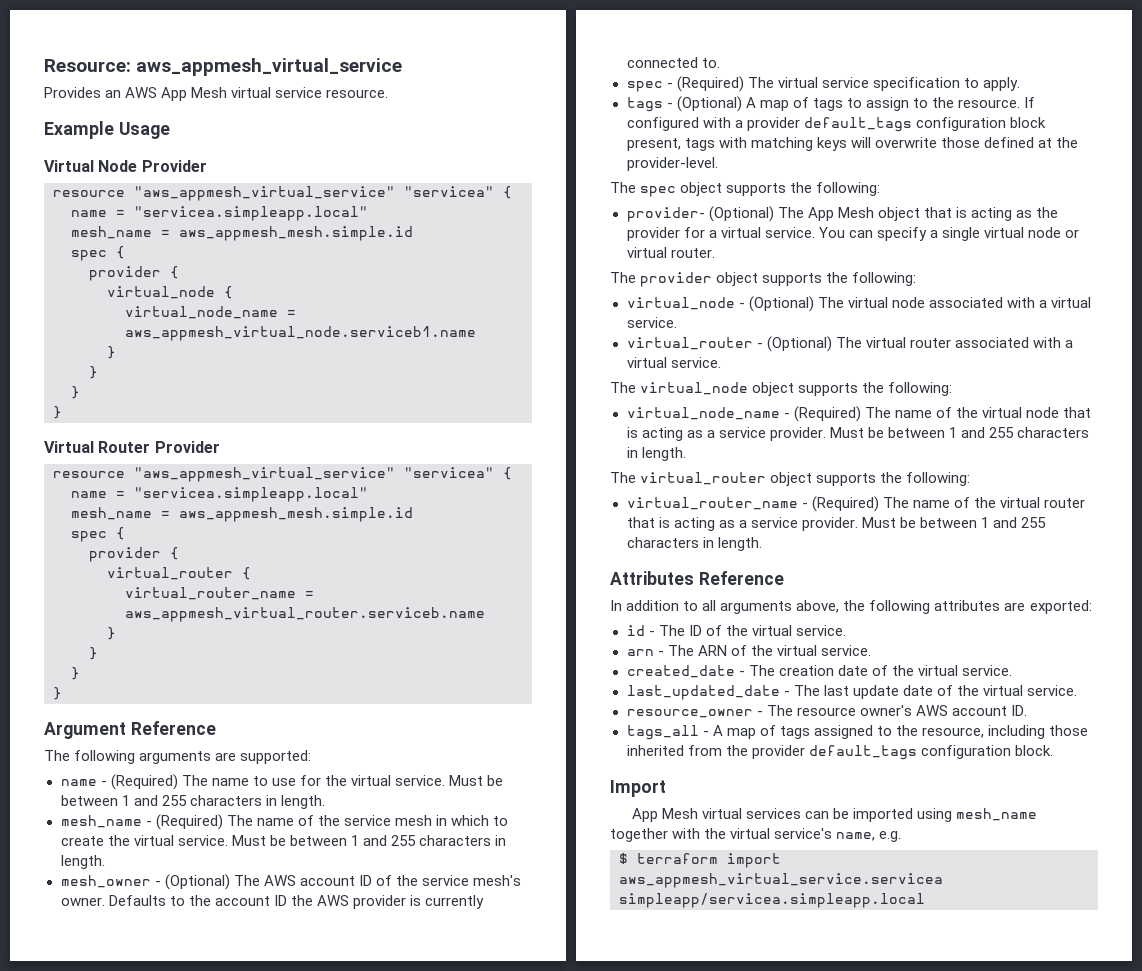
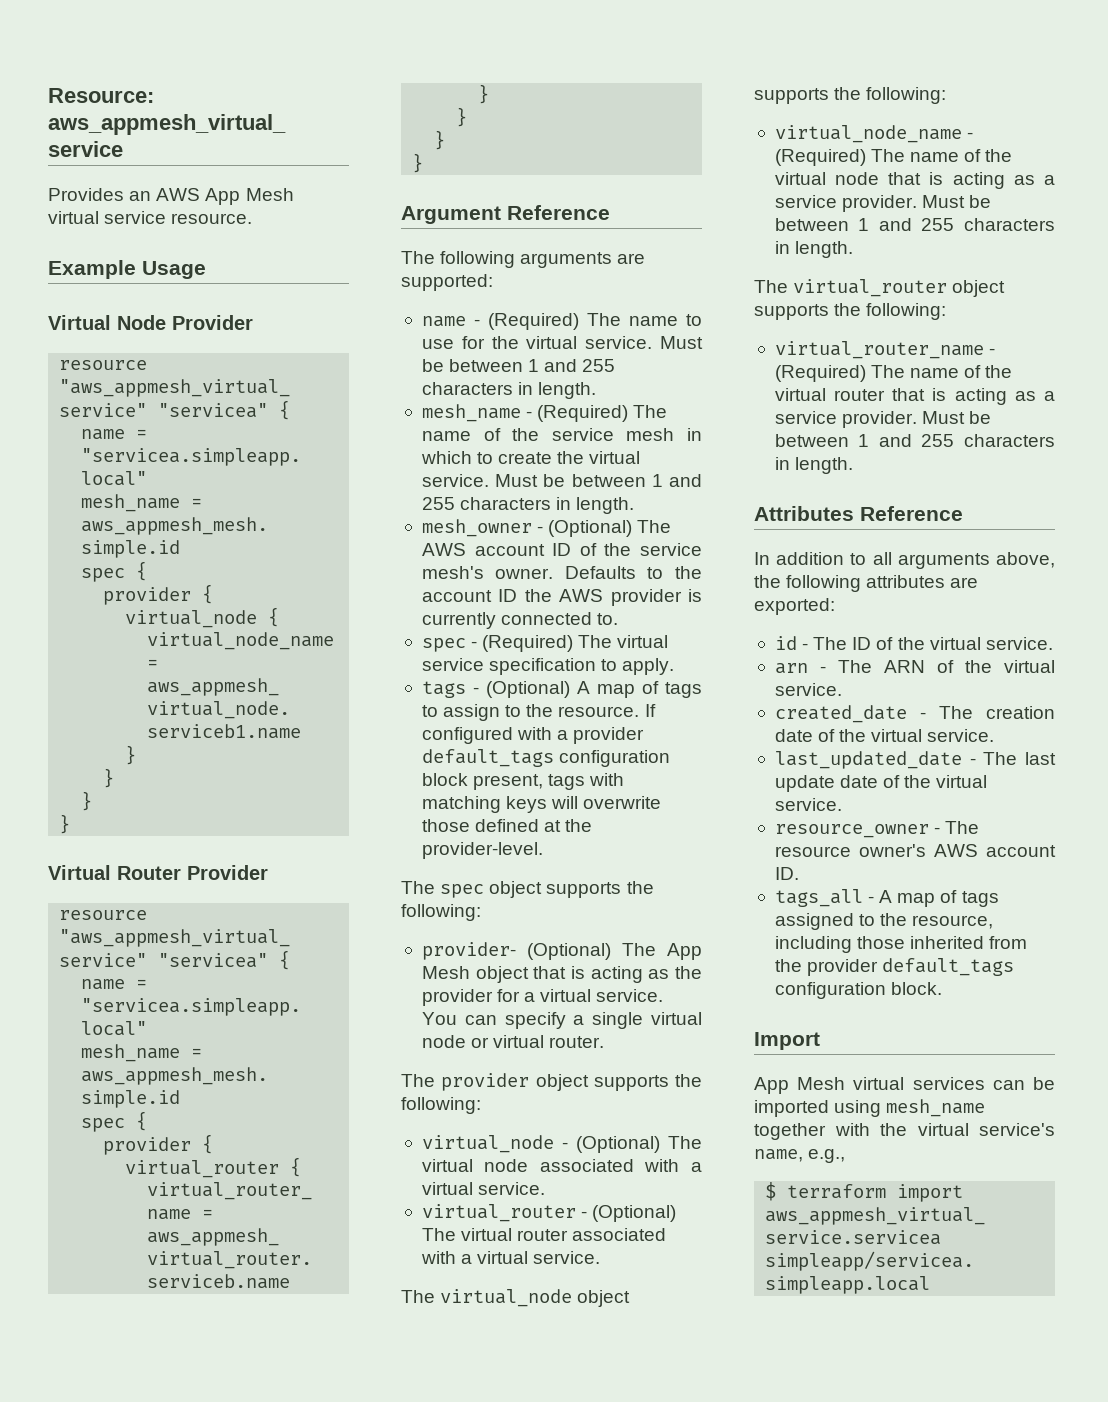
- App Mesh virtual services can be imported using mesh_name together with the virtual service's name, e.g.
+ App Mesh virtual services can be imported using mesh_name together with the virtual service's name, e.g.,

